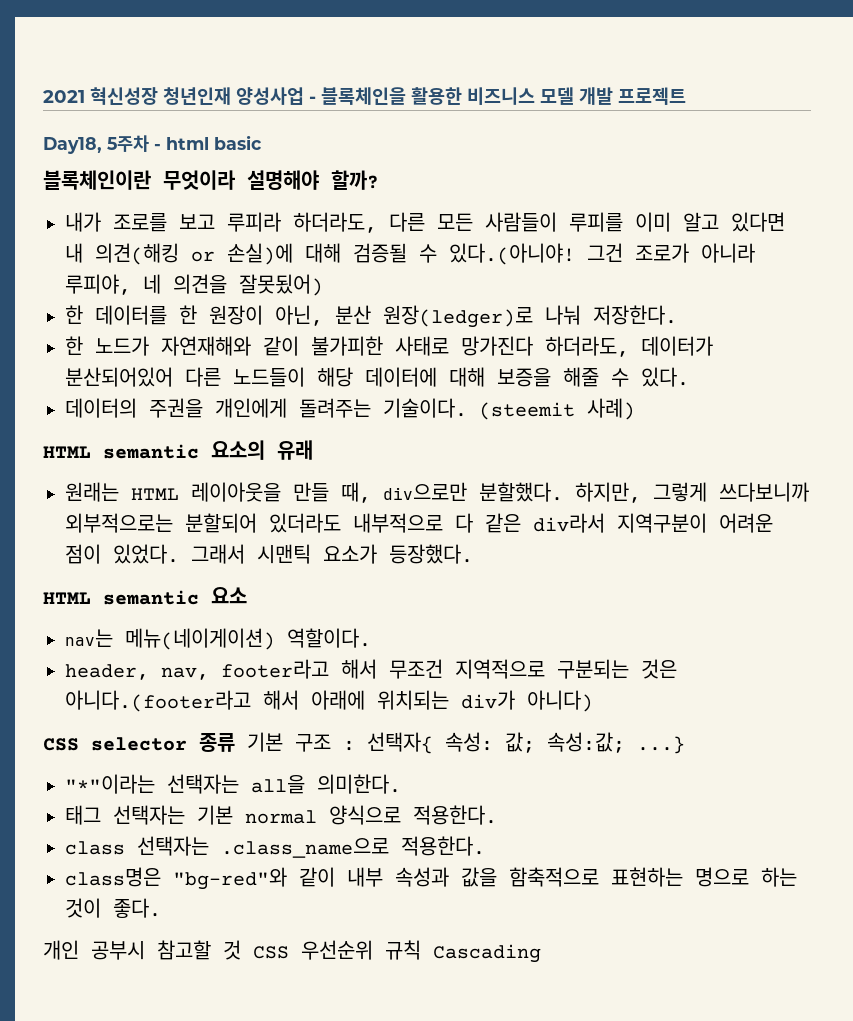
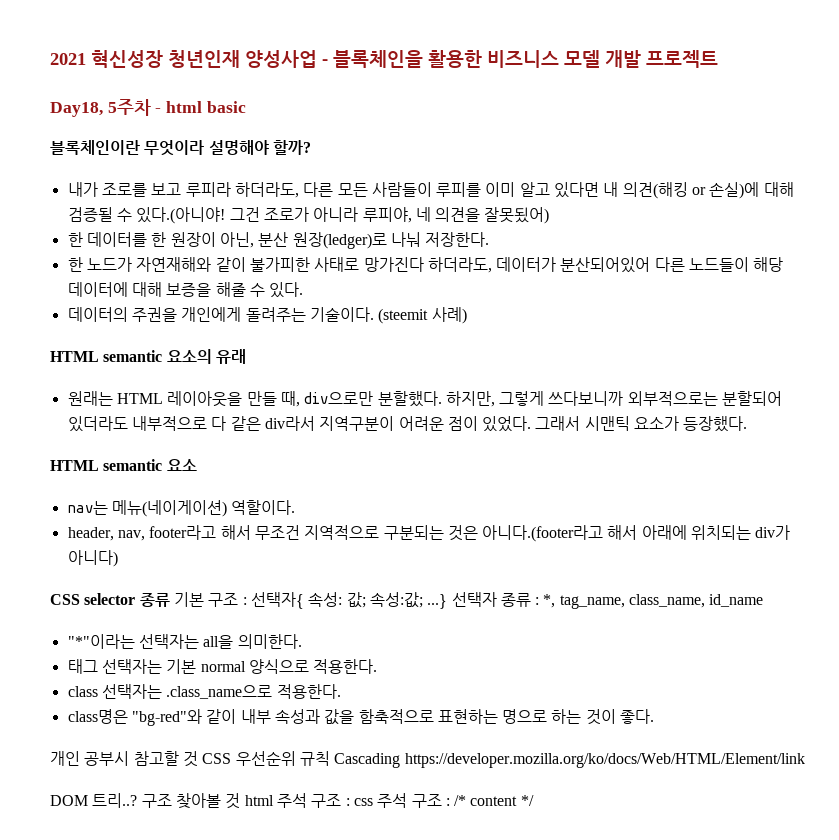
- CSS selector 종류 기본 구조 : 선택자{ 속성: 값; 속성:값; ...}
+ CSS selector 종류 기본 구조 : 선택자{ 속성: 값; 속성:값; ...} 선택자 종류 : *, tag_name, class_name, id_name
- 개인 공부시 참고할 것 CSS 우선순위 규칙 Cascading
+ 개인 공부시 참고할 것 CSS 우선순위 규칙 Cascading https://developer.mozilla.org/ko/docs/Web/HTML/Element/link
+ DOM 트리..? 구조 찾아볼 것 html 주석 구조 : css 주석 구조 : /* content */

